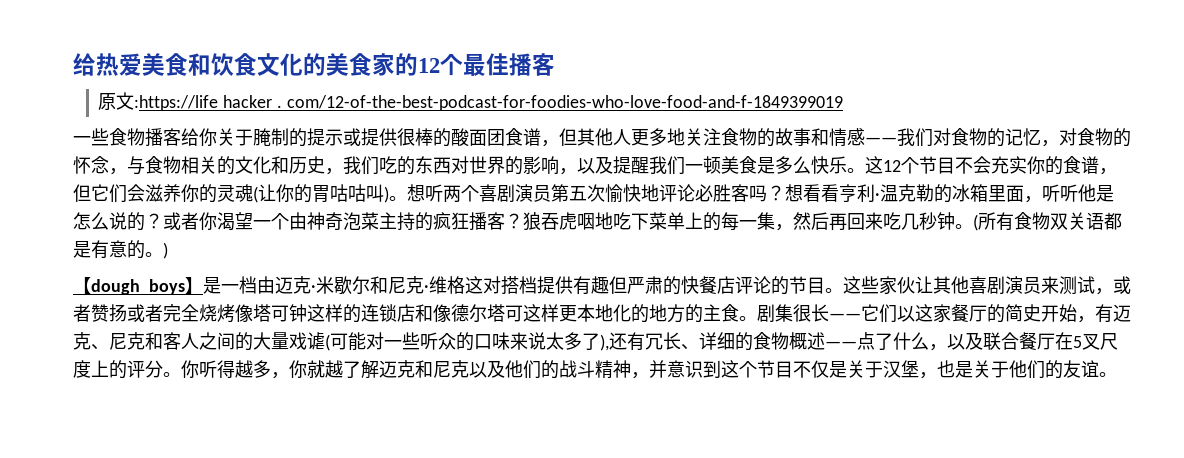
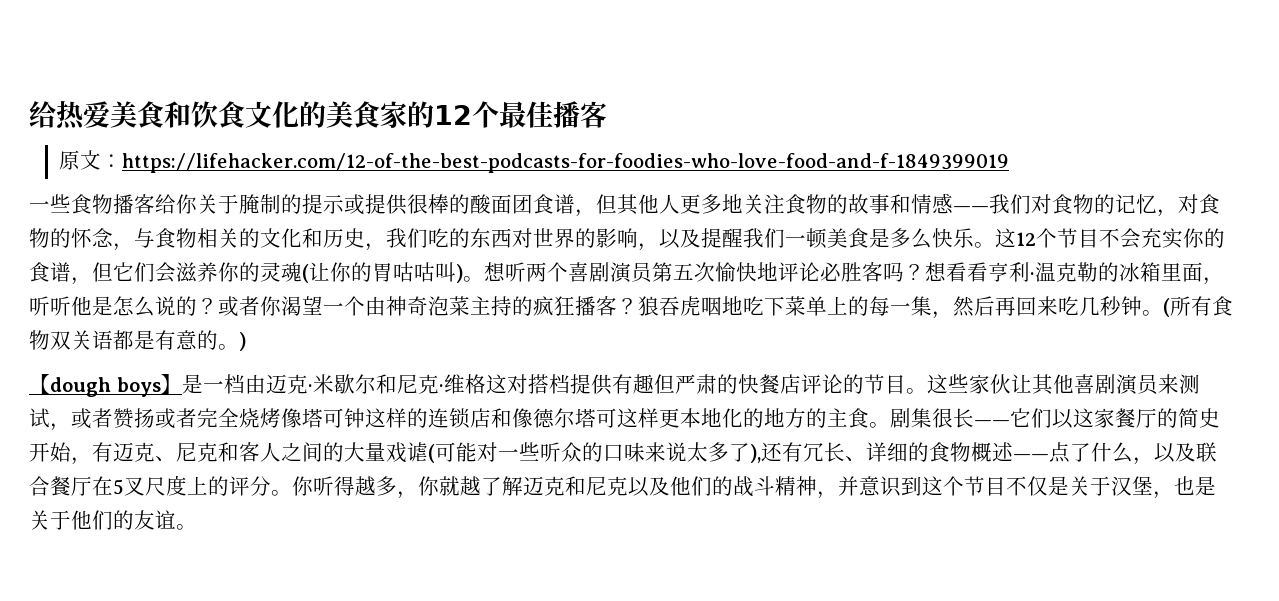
- 原文:https://life hacker . com/12-of-the-best-podcast-for-foodies-who-love-food-and-f-1849399019
+ 原文：https://lifehacker.com/12-of-the-best-podcasts-for-foodies-who-love-food-and-f-1849399019

